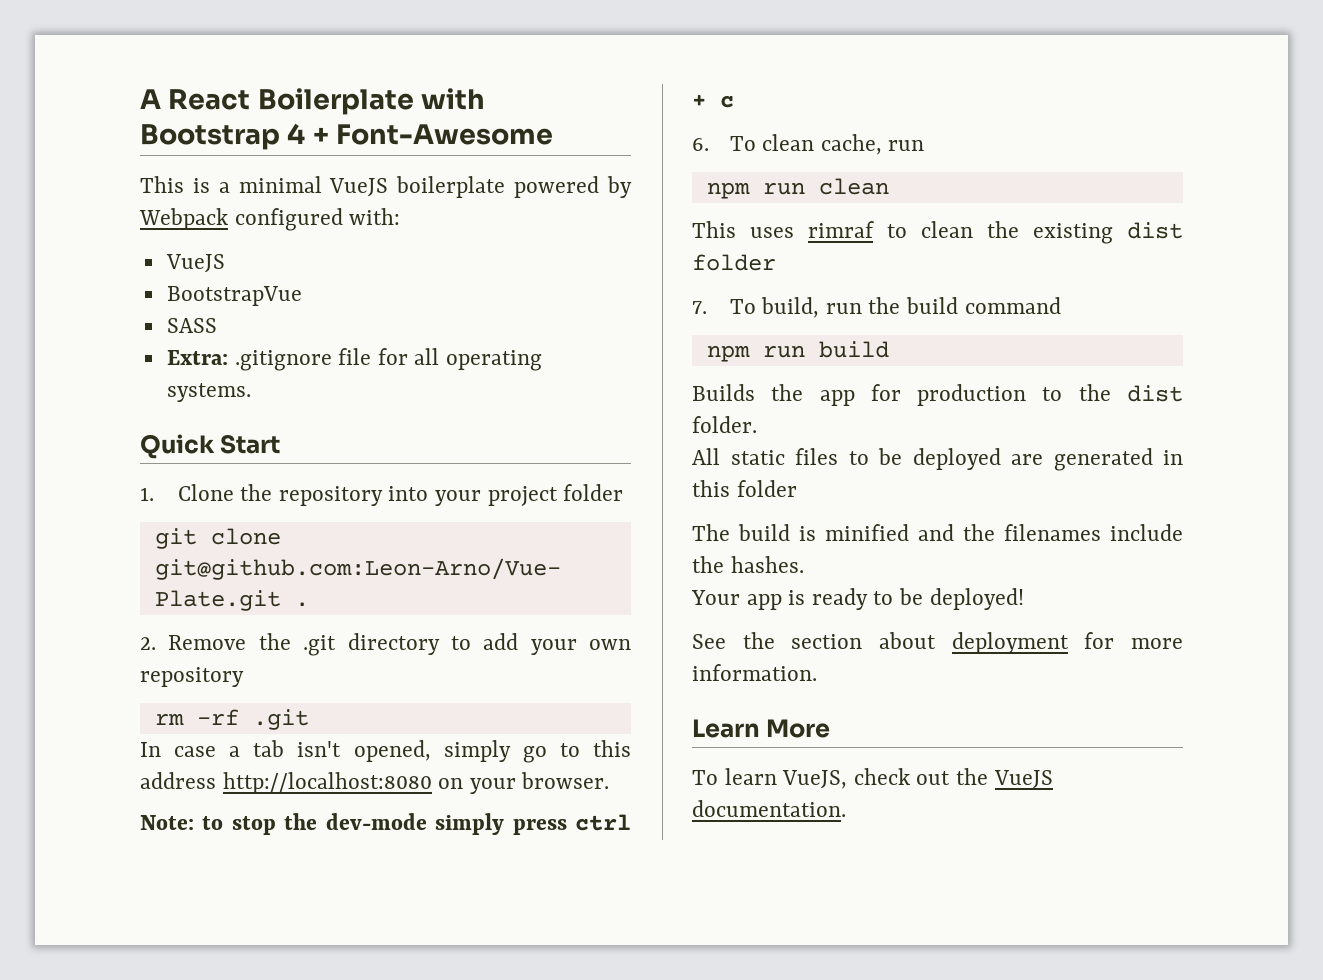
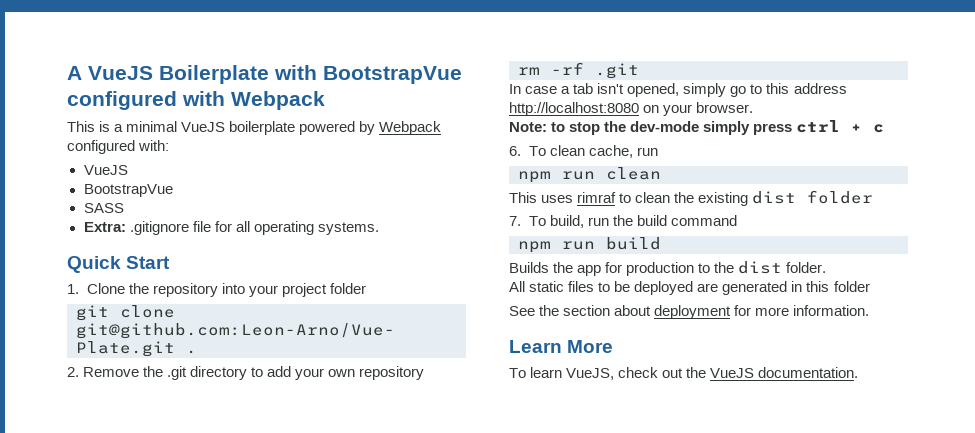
- A React Boilerplate with Bootstrap 4 + Font-Awesome
+ A VueJS Boilerplate with BootstrapVue configured with Webpack
- The build is minified and the filenames include the hashes.
- Your app is ready to be deployed!

